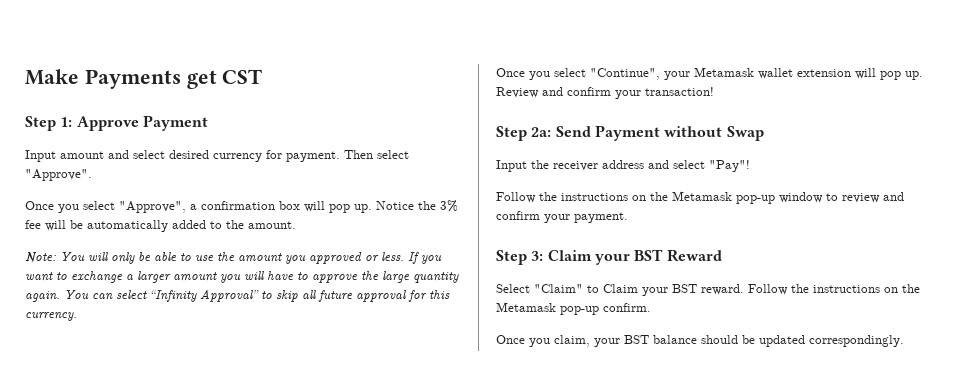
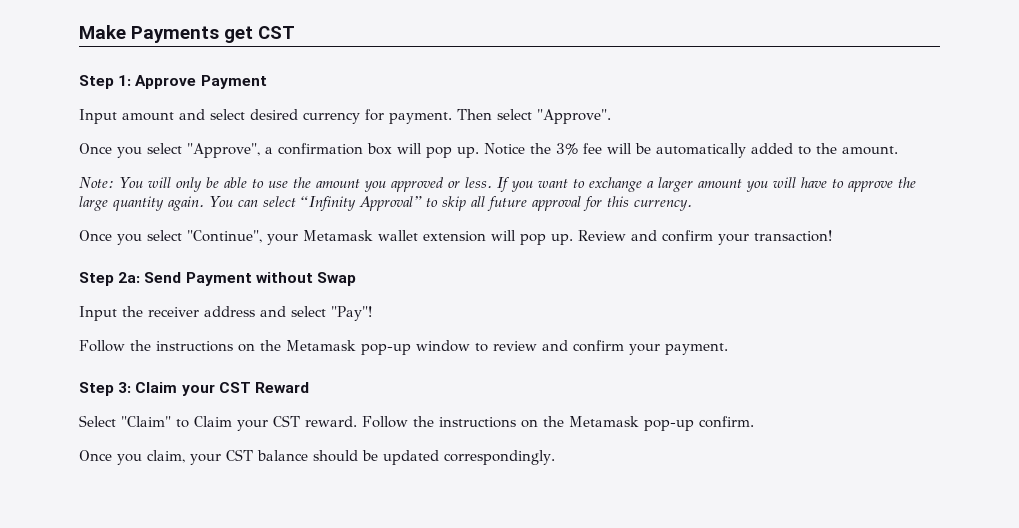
- Step 3: Claim your BST Reward
+ Step 3: Claim your CST Reward
- Select "Claim" to Claim your BST reward.
+ Select "Claim" to Claim your CST reward.
- Once you claim, your BST balance should be updated correspondingly.
+ Once you claim, your CST balance should be updated correspondingly.

